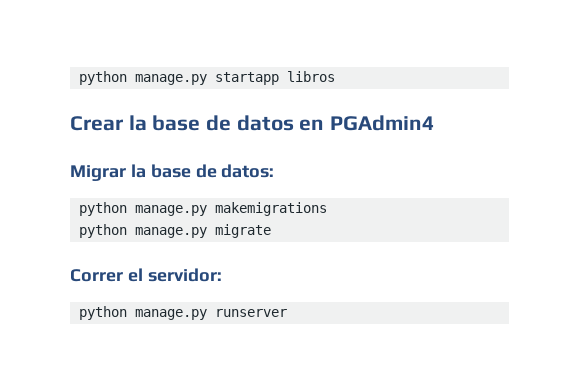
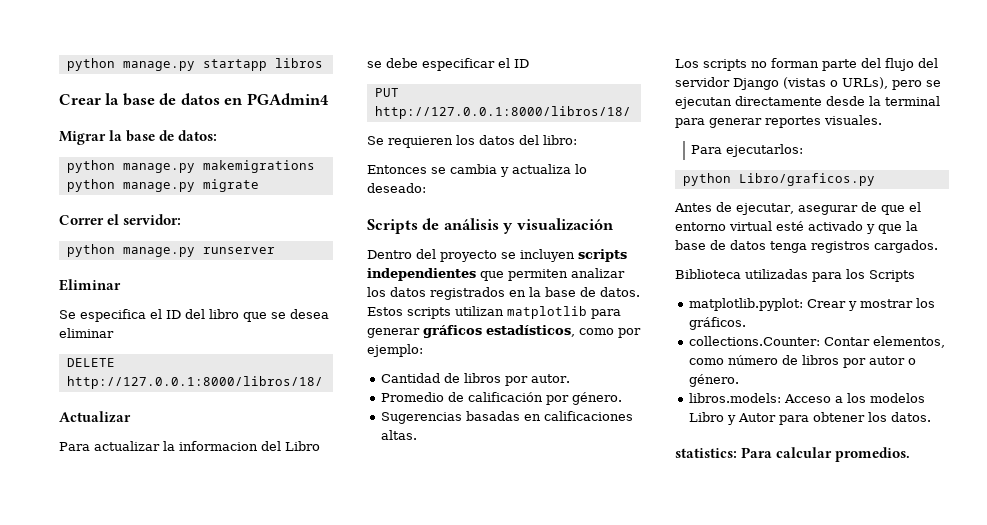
+ Eliminar
+ Se especifica el ID del libro que se desea eliminar
+ DELETE http://127.0.0.1:8000/libros/18/
+ Actualizar
+ Para actualizar la informacion del Libro se debe especificar el ID
+ PUT http://127.0.0.1:8000/libros/18/
+ Se requieren los datos del libro:
+ Entonces se cambia y actualiza lo deseado:
+ Scripts de análisis y visualización
+ Dentro del proyecto se incluyen scripts independientes que permiten analizar los datos registrados en la base de datos. Estos scripts utilizan matplotlib para generar gráficos estadísticos, como por ejemplo:
+ Cantidad de libros por autor.
+ Promedio de calificación por género.
+ Sugerencias basadas en calificaciones altas.
+ Los scripts no forman parte del flujo del servidor Django (vistas o URLs), pero se ejecutan directamente desde la terminal para generar reportes visuales.
+ Para ejecutarlos:
+ python Libro/graficos.py
+ Antes de ejecutar, asegurar de que el entorno virtual esté activado y que la base de datos tenga registros cargados.
+ Biblioteca utilizadas para los Scripts
+ matplotlib.pyplot: Crear y mostrar los gráficos.
+ collections.Counter: Contar elementos, como número de libros por autor o género.
+ libros.models: Acceso a los modelos Libro y Autor para obtener los datos.
+ statistics: Para calcular promedios.

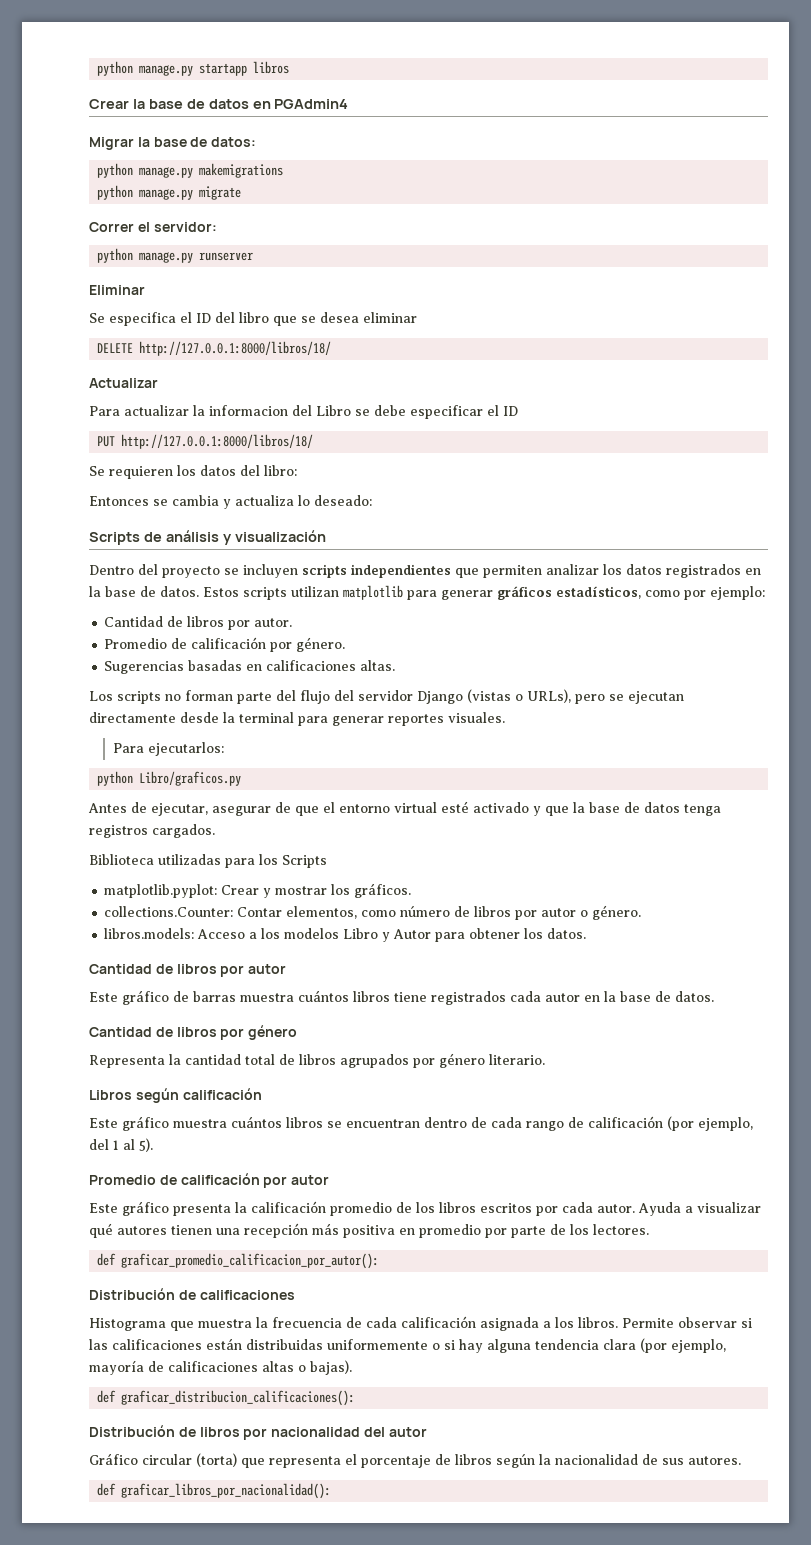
- statistics: Para calcular promedios.
+ Cantidad de libros por autor
+ Este gráfico de barras muestra cuántos libros tiene registrados cada autor en la base de datos.
+ Cantidad de libros por género
+ Representa la cantidad total de libros agrupados por género literario.
+ Libros según calificación
+ Este gráfico muestra cuántos libros se encuentran dentro de cada rango de calificación (por ejemplo, del 1 al 5).
+ Promedio de calificación por autor
+ Este gráfico presenta la calificación promedio de los libros escritos por cada autor. Ayuda a visualizar qué autores tienen una recepción más positiva en promedio por parte de los lectores.
+ def graficar_promedio_calificacion_por_autor():
+ Distribución de calificaciones
+ Histograma que muestra la frecuencia de cada calificación asignada a los libros. Permite observar si las calificaciones están distribuidas uniformemente o si hay alguna tendencia clara (por ejemplo, mayoría de calificaciones altas o bajas).
+ def graficar_distribucion_calificaciones():
+ Distribución de libros por nacionalidad del autor
+ Gráfico circular (torta) que representa el porcentaje de libros según la nacionalidad de sus autores.
+ def graficar_libros_por_nacionalidad():

